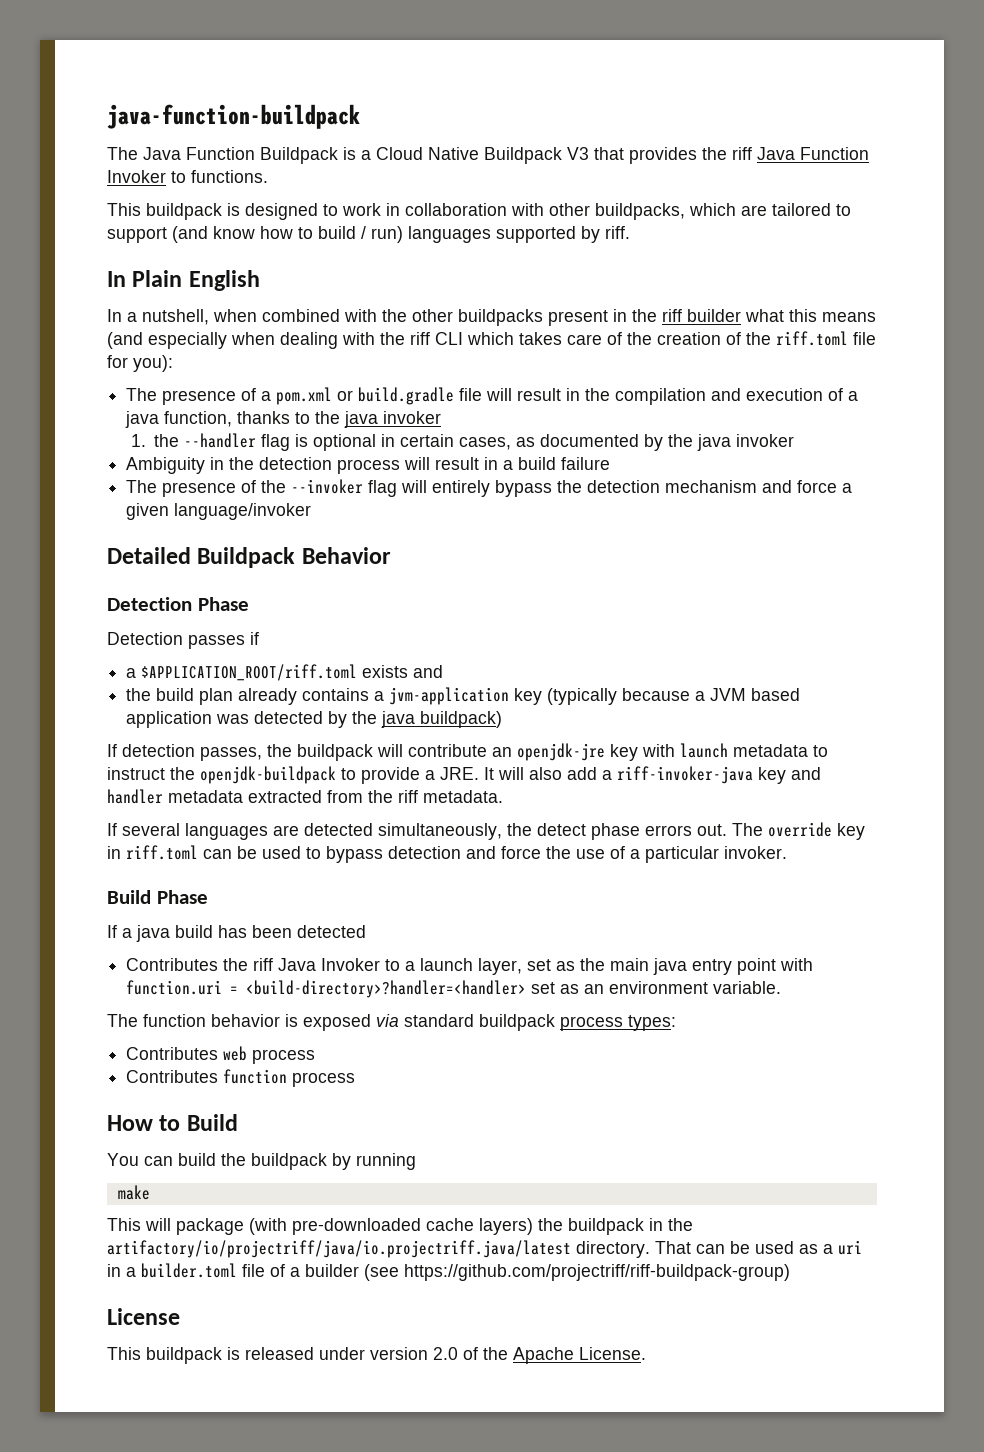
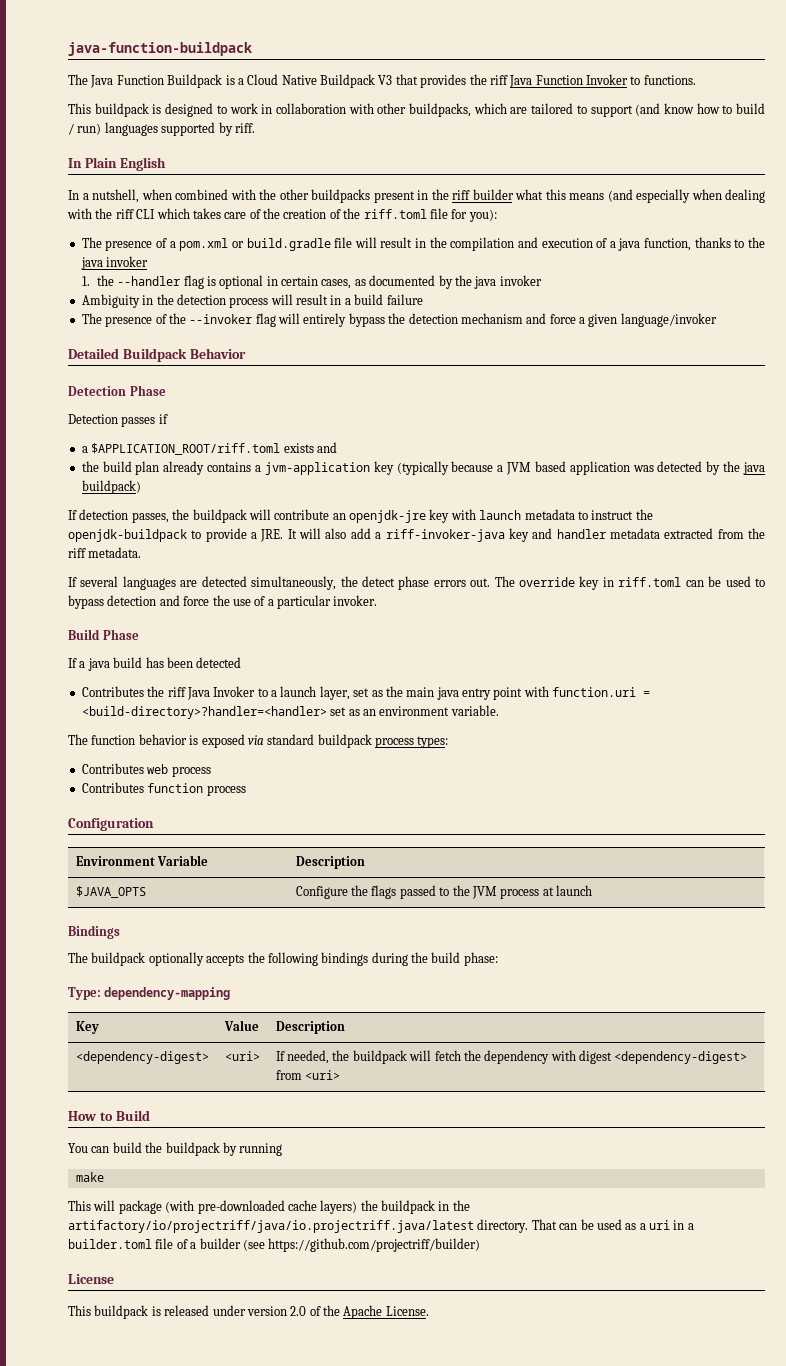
+ Configuration
+ Environment Variable | Description
+ $JAVA_OPTS | Configure the flags passed to the JVM process at launch
+ Bindings
+ The buildpack optionally accepts the following bindings during the build phase:
+ Type: dependency-mapping
+ Key | Value | Description
+ <dependency-digest> | <uri> | If needed, the buildpack will fetch the dependency with digest <dependency-digest> from <uri>
- That can be used as a uri in a builder.toml file of a builder (see https://github.com/projectriff/riff-buildpack-group)
+ That can be used as a uri in a builder.toml file of a builder (see https://github.com/projectriff/builder)

